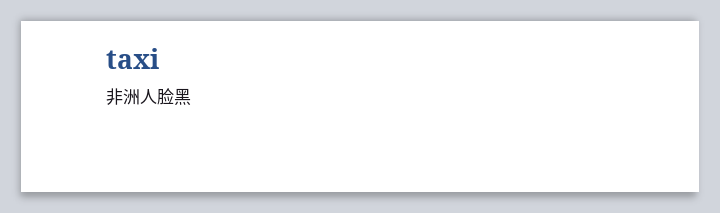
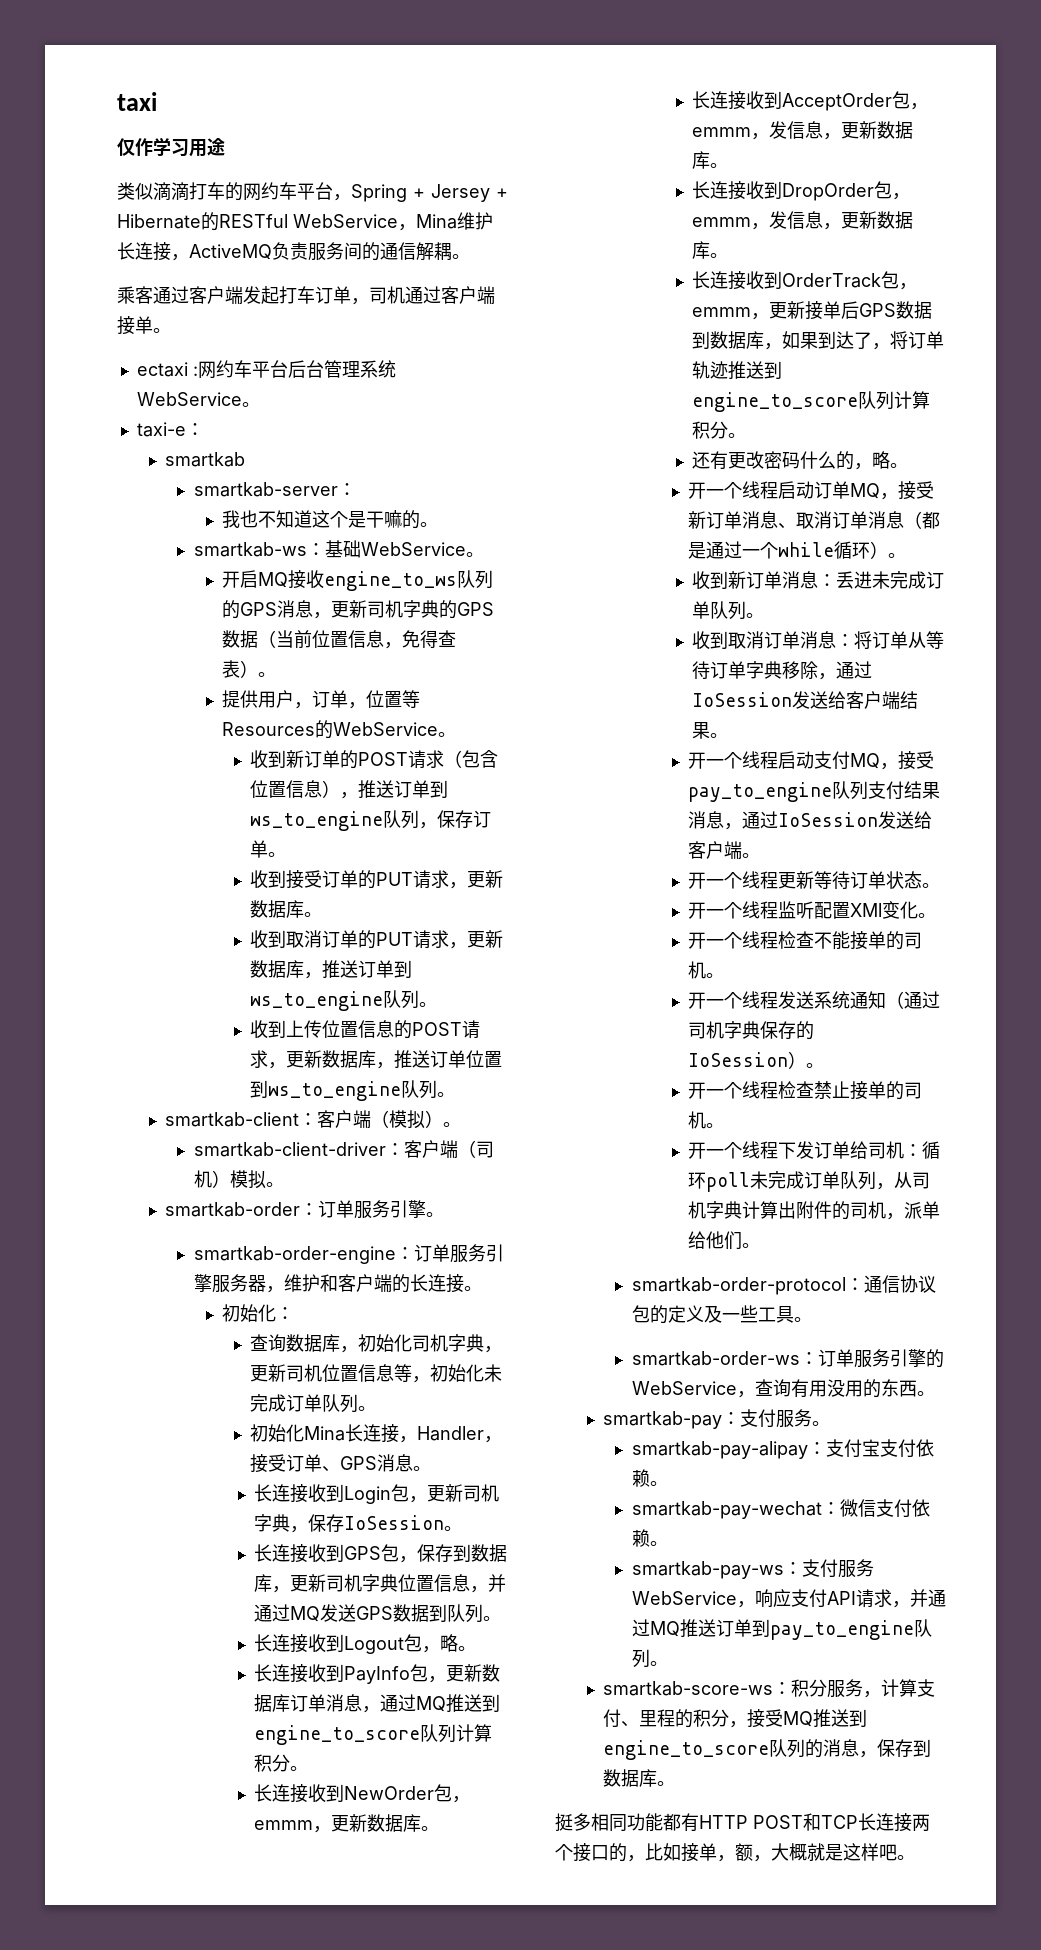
- 非洲人脸黑
+ 仅作学习用途
+ 类似滴滴打车的网约车平台，Spring + Jersey + Hibernate的RESTful WebService，Mina维护长连接，ActiveMQ负责服务间的通信解耦。
+ 乘客通过客户端发起打车订单，司机通过客户端接单。
+ ectaxi :网约车平台后台管理系统WebService。
+ taxi-e：
+ smartkab
+ smartkab-server：
+ 我也不知道这个是干嘛的。
+ smartkab-ws：基础WebService。
+ 开启MQ接收engine_to_ws队列的GPS消息，更新司机字典的GPS数据（当前位置信息，免得查表）。
+ 提供用户，订单，位置等Resources的WebService。
+ 收到新订单的POST请求（包含位置信息），推送订单到ws_to_engine队列，保存订单。
+ 收到接受订单的PUT请求，更新数据库。
+ 收到取消订单的PUT请求，更新数据库，推送订单到ws_to_engine队列。
+ 收到上传位置信息的POST请求，更新数据库，推送订单位置到ws_to_engine队列。
+ smartkab-client：客户端（模拟）。
+ smartkab-client-driver：客户端（司机）模拟。
+ smartkab-order：订单服务引擎。
+ smartkab-order-engine：订单服务引擎服务器，维护和客户端的长连接。
+ 初始化：
+ 查询数据库，初始化司机字典，更新司机位置信息等，初始化未完成订单队列。
+ 初始化Mina长连接，Handler，接受订单、GPS消息。
+ 长连接收到Login包，更新司机字典，保存IoSession。
+ 长连接收到GPS包，保存到数据库，更新司机字典位置信息，并通过MQ发送GPS数据到队列。
+ 长连接收到Logout包，略。
+ 长连接收到PayInfo包，更新数据库订单消息，通过MQ推送到engine_to_score队列计算积分。
+ 长连接收到NewOrder包，emmm，更新数据库。
+ 长连接收到AcceptOrder包，emmm，发信息，更新数据库。
+ 长连接收到DropOrder包，emmm，发信息，更新数据库。
+ 长连接收到OrderTrack包，emmm，更新接单后GPS数据到数据库，如果到达了，将订单轨迹推送到engine_to_score队列计算积分。
+ 还有更改密码什么的，略。
+ 开一个线程启动订单MQ，接受新订单消息、取消订单消息（都是通过一个while循环）。
+ 收到新订单消息：丢进未完成订单队列。
+ 收到取消订单消息：将订单从等待订单字典移除，通过IoSession发送给客户端结果。
+ 开一个线程启动支付MQ，接受pay_to_engine队列支付结果消息，通过IoSession发送给客户端。
+ 开一个线程更新等待订单状态。
+ 开一个线程监听配置XMl变化。
+ 开一个线程检查不能接单的司机。
+ 开一个线程发送系统通知（通过司机字典保存的IoSession）。
+ 开一个线程检查禁止接单的司机。
+ 开一个线程下发订单给司机：循环poll未完成订单队列，从司机字典计算出附件的司机，派单给他们。
+ smartkab-order-protocol：通信协议包的定义及一些工具。
+ smartkab-order-ws：订单服务引擎的WebService，查询有用没用的东西。
+ smartkab-pay：支付服务。
+ smartkab-pay-alipay：支付宝支付依赖。
+ smartkab-pay-wechat：微信支付依赖。
+ smartkab-pay-ws：支付服务WebService，响应支付API请求，并通过MQ推送订单到pay_to_engine队列。
+ smartkab-score-ws：积分服务，计算支付、里程的积分，接受MQ推送到engine_to_score队列的消息，保存到数据库。
+ 挺多相同功能都有HTTP POST和TCP长连接两个接口的，比如接单，额，大概就是这样吧。

